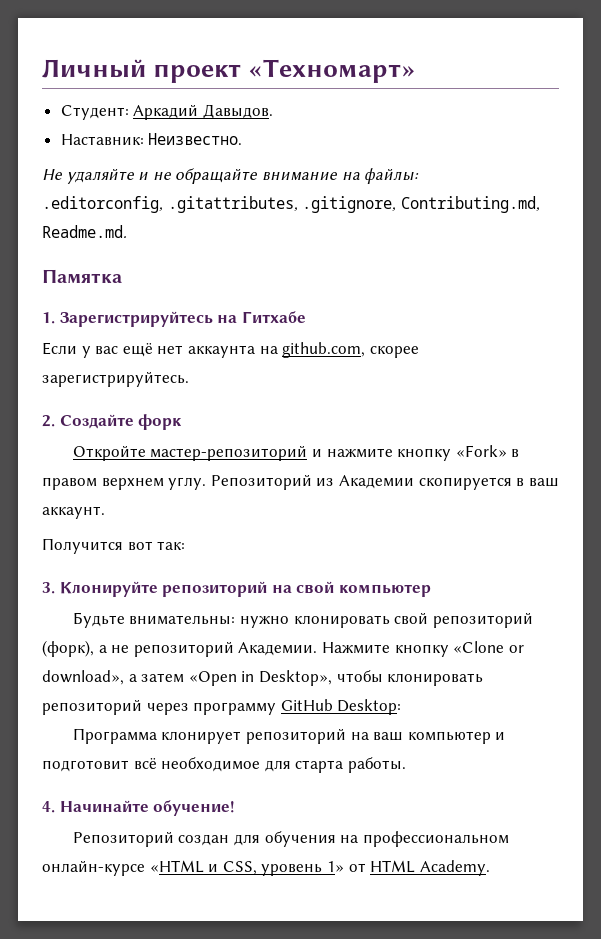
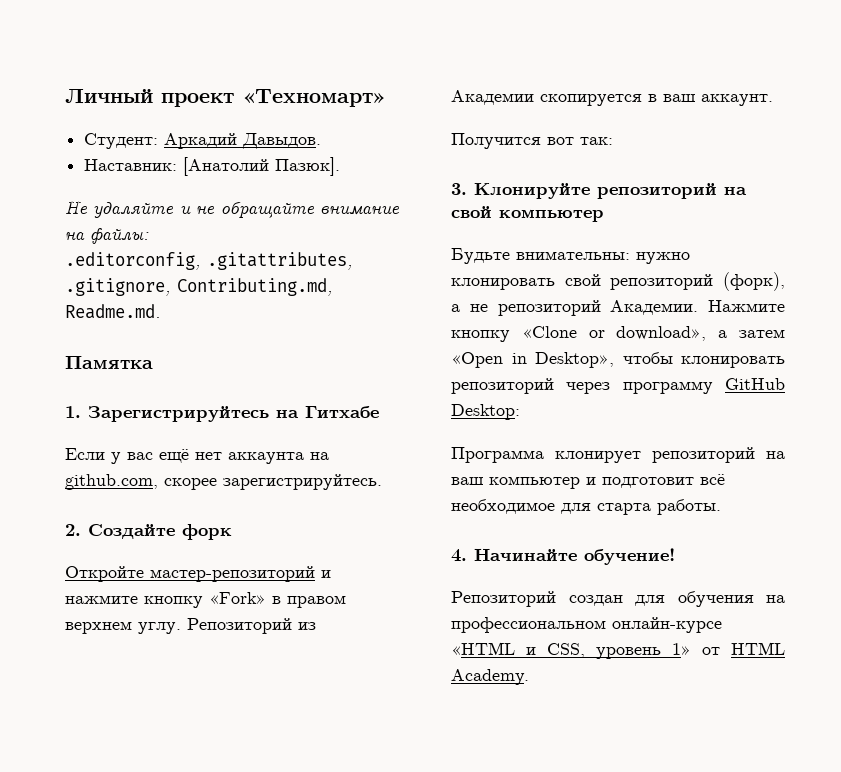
- Наставник: Неизвестно.
+ Наставник: [Анатолий Пазюк].

